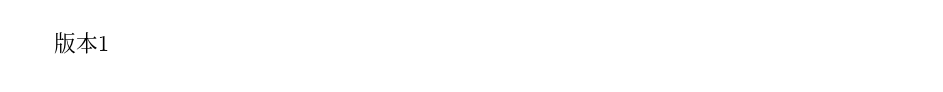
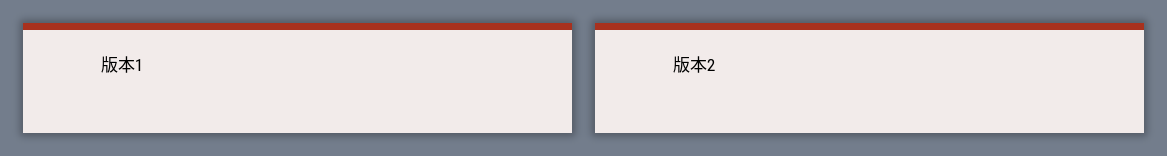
+ 版本2

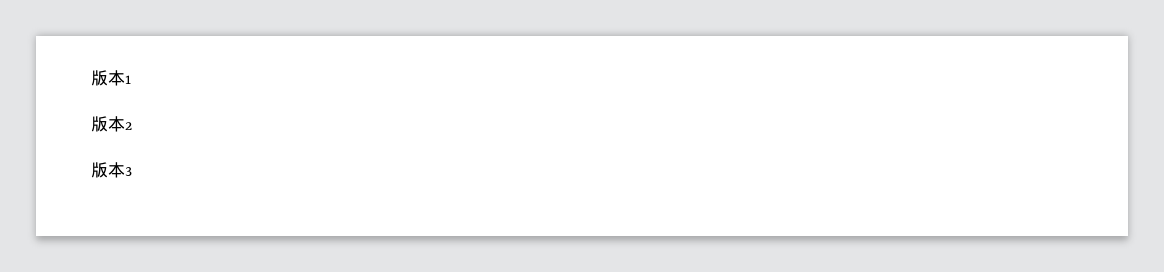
+ 版本3

